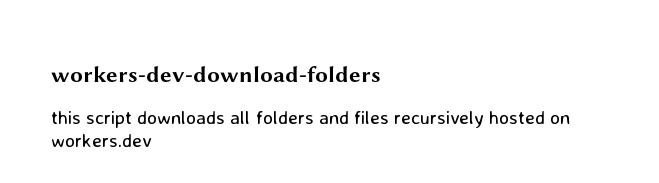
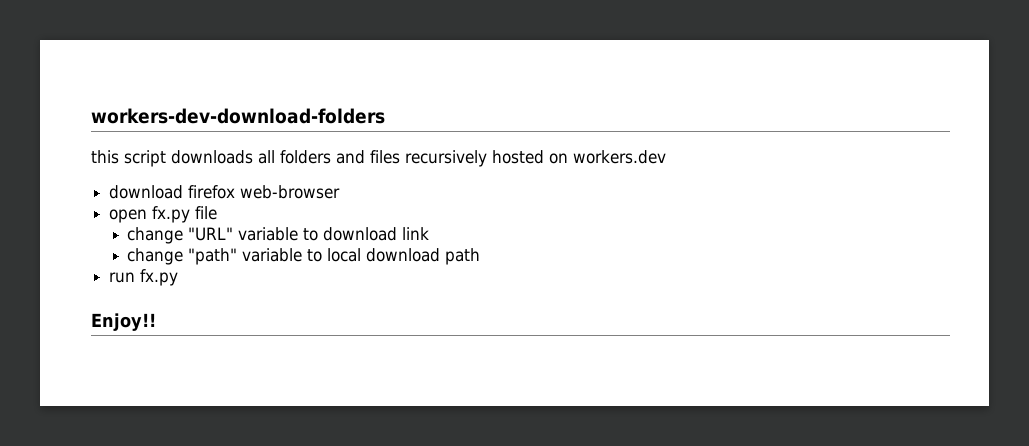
+ download firefox web-browser
+ open fx.py file
+ change "URL" variable to download link
+ change "path" variable to local download path
+ run fx.py
+ Enjoy!!

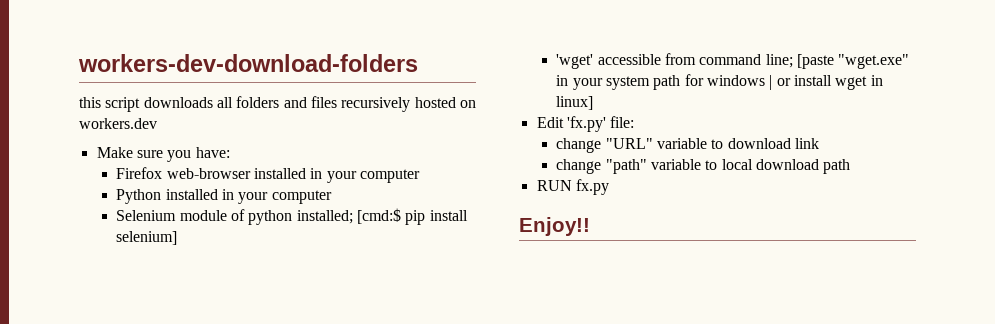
- download firefox web-browser
- open fx.py file
+ Make sure you have:
+ Firefox web-browser installed in your computer
+ Python installed in your computer
+ Selenium module of python installed; [cmd:$ pip install selenium]
+ 'wget' accessible from command line; [paste "wget.exe" in your system path for windows | or install wget in linux]
+ Edit 'fx.py' file:
- run fx.py
+ RUN fx.py

